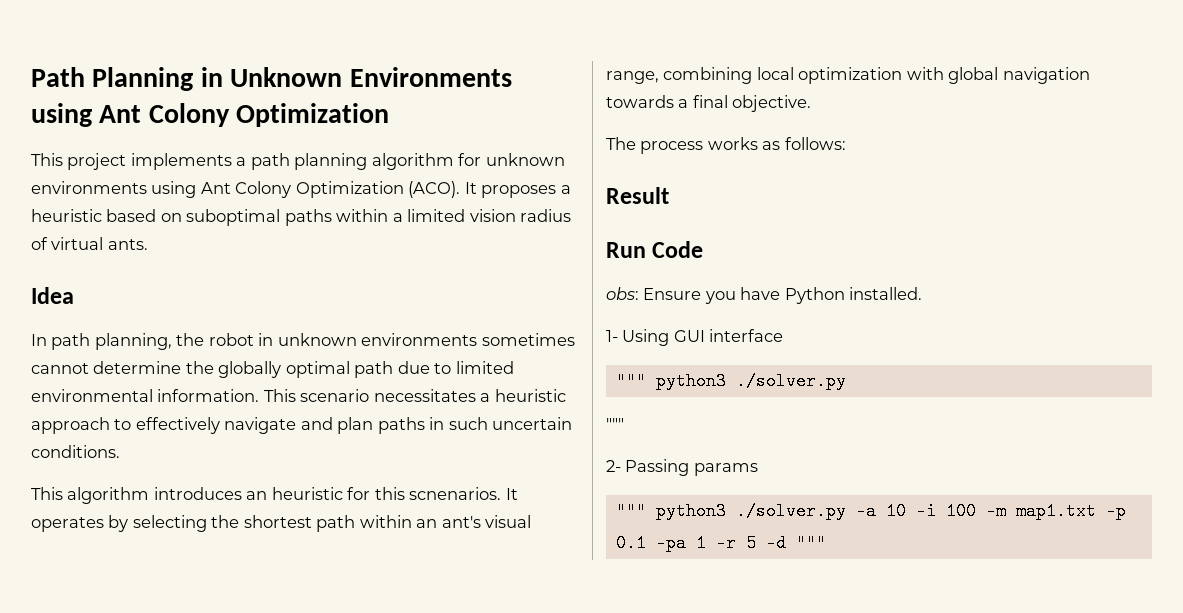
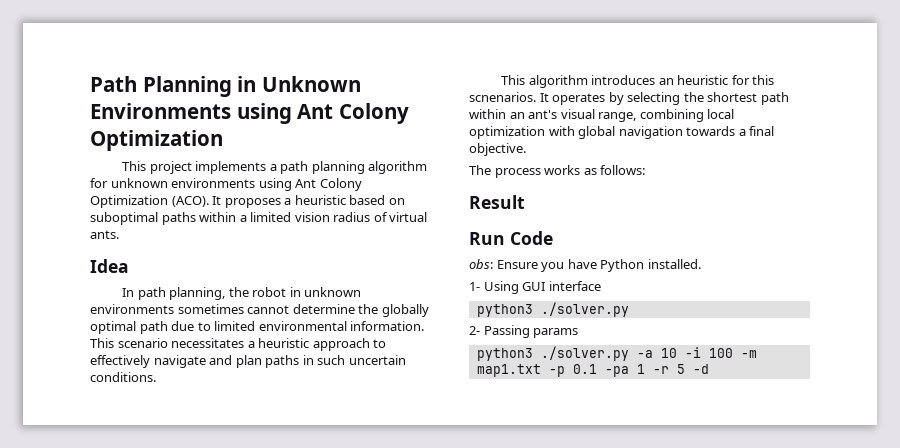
  1- Using GUI interface
- """ python3 ./solver.py
- """
+ python3 ./solver.py
- """ python3 ./solver.py -a 10 -i 100 -m map1.txt -p 0.1 -pa 1 -r 5 -d """
+ python3 ./solver.py -a 10 -i 100 -m map1.txt -p 0.1 -pa 1 -r 5 -d

